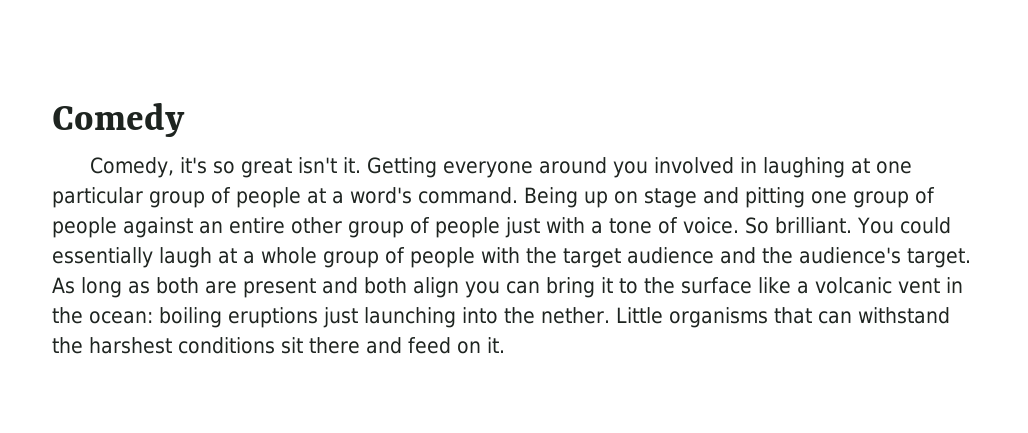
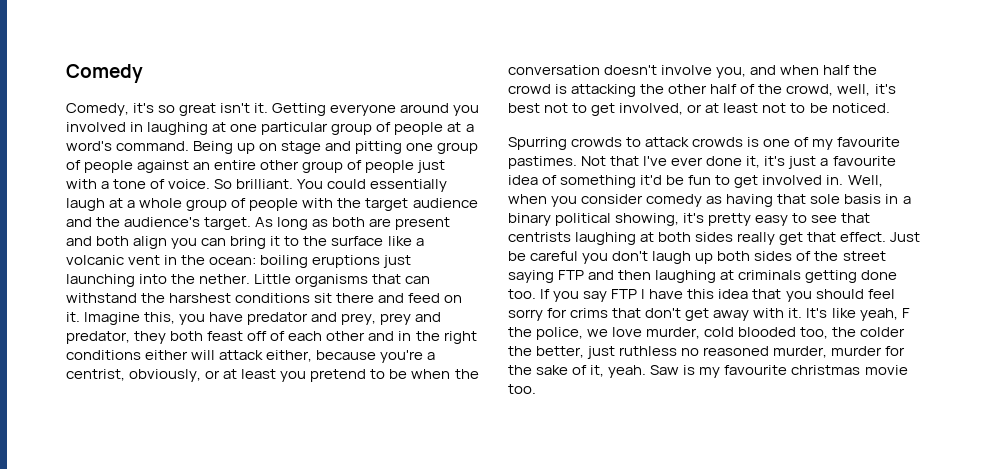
+ Imagine this, you have predator and prey, prey and predator, they both feast off of each other and in the right conditions either will attack either, because you're a centrist, obviously, or at least you pretend to be when the conversation doesn't involve you, and when half the crowd is attacking the other half of the crowd, well, it's best not to get involved, or at least not to be noticed.
+ Spurring crowds to attack crowds is one of my favourite pastimes. Not that I've ever done it, it's just a favourite idea of something it'd be fun to get involved in. Well, when you consider comedy as having that sole basis in a binary political showing, it's pretty easy to see that centrists laughing at both sides really get that effect. Just be careful you don't laugh up both sides of the street saying FTP and then laughing at criminals getting done too. If you say FTP I have this idea that you should feel sorry for crims that don't get away with it. It's like yeah, F the police, we love murder, cold blooded too, the colder the better, just ruthless no reasoned murder, murder for the sake of it, yeah. Saw is my favourite christmas movie too.

